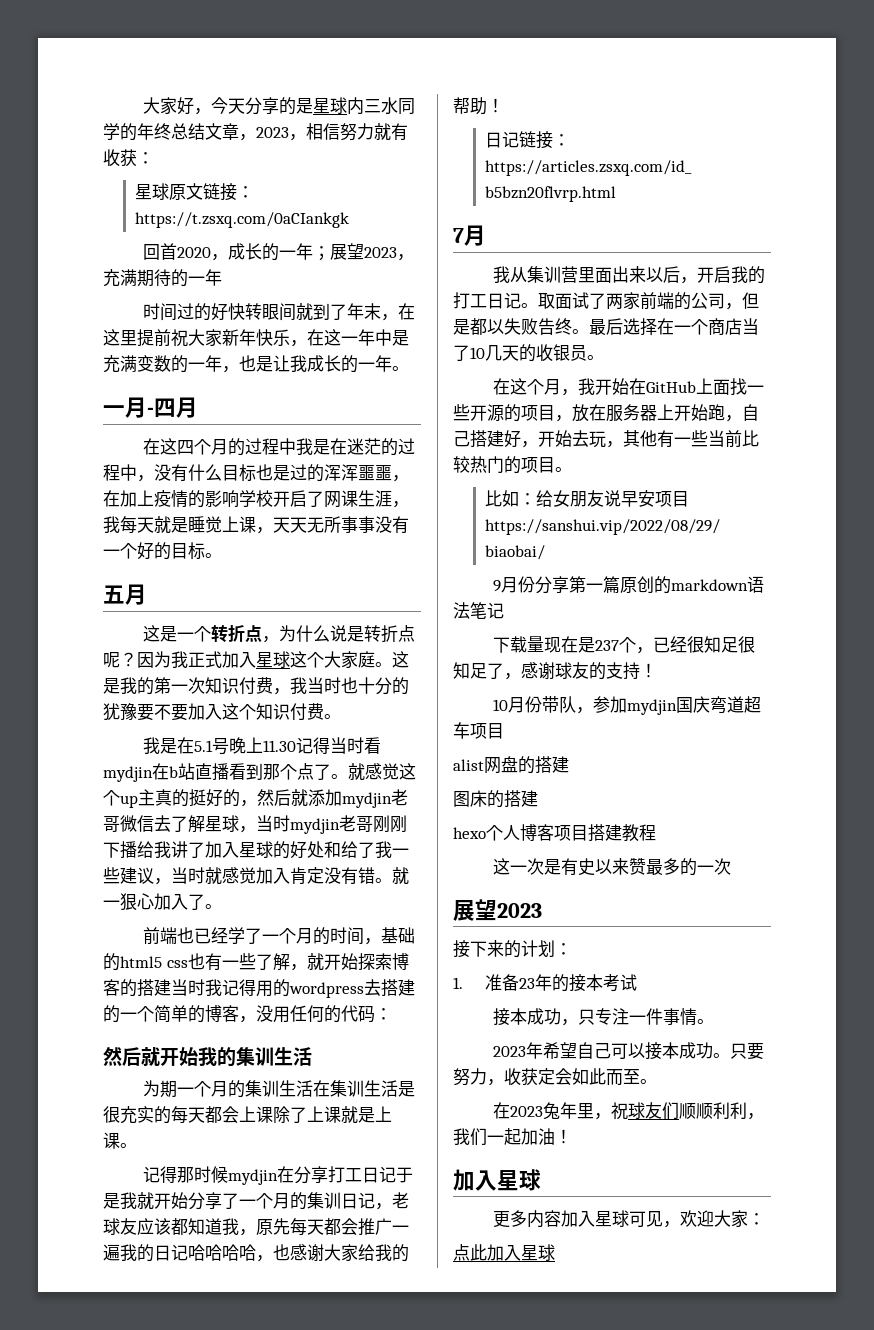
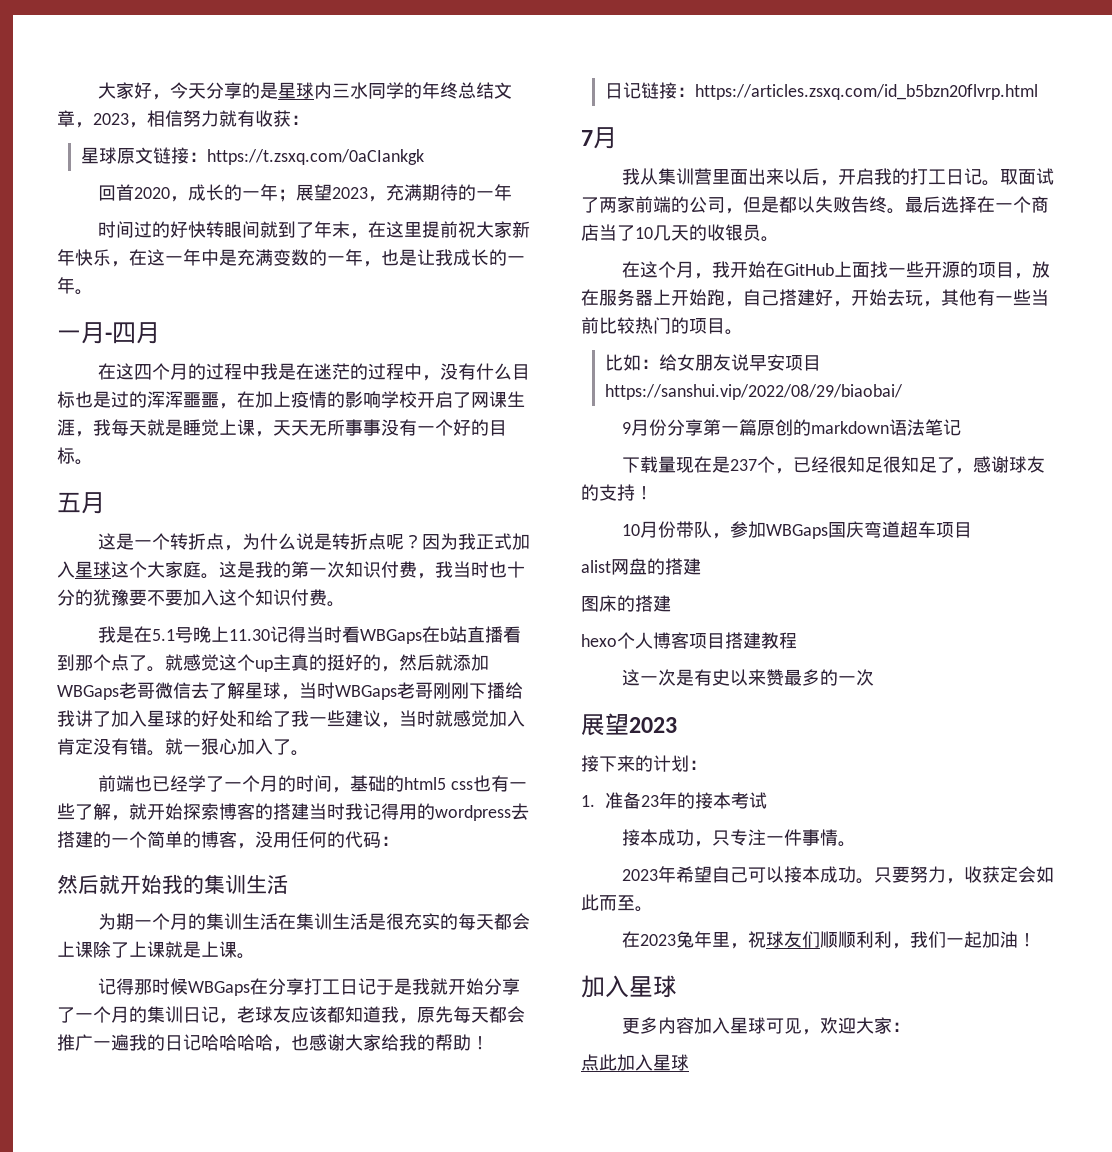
- 我是在5.1号晚上11.30记得当时看mydjin在b站直播看到那个点了。
+ 我是在5.1号晚上11.30记得当时看WBGaps在b站直播看到那个点了。
- 就感觉这个up主真的挺好的，然后就添加mydjin老哥微信去了解星球，当时mydjin老哥刚刚下播给我讲了加入星球的好处和给了我一些建议，当时就感觉加入肯定没有错。
+ 就感觉这个up主真的挺好的，然后就添加WBGaps老哥微信去了解星球，当时WBGaps老哥刚刚下播给我讲了加入星球的好处和给了我一些建议，当时就感觉加入肯定没有错。
- 记得那时候mydjin在分享打工日记于是我就开始分享了一个月的集训日记，老球友应该都知道我，原先每天都会推广一遍我的日记哈哈哈哈，也感谢大家给我的帮助！
+ 记得那时候WBGaps在分享打工日记于是我就开始分享了一个月的集训日记，老球友应该都知道我，原先每天都会推广一遍我的日记哈哈哈哈，也感谢大家给我的帮助！
- 10月份带队，参加mydjin国庆弯道超车项目
+ 10月份带队，参加WBGaps国庆弯道超车项目

